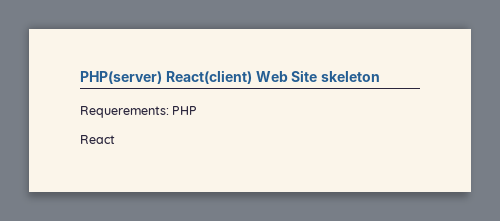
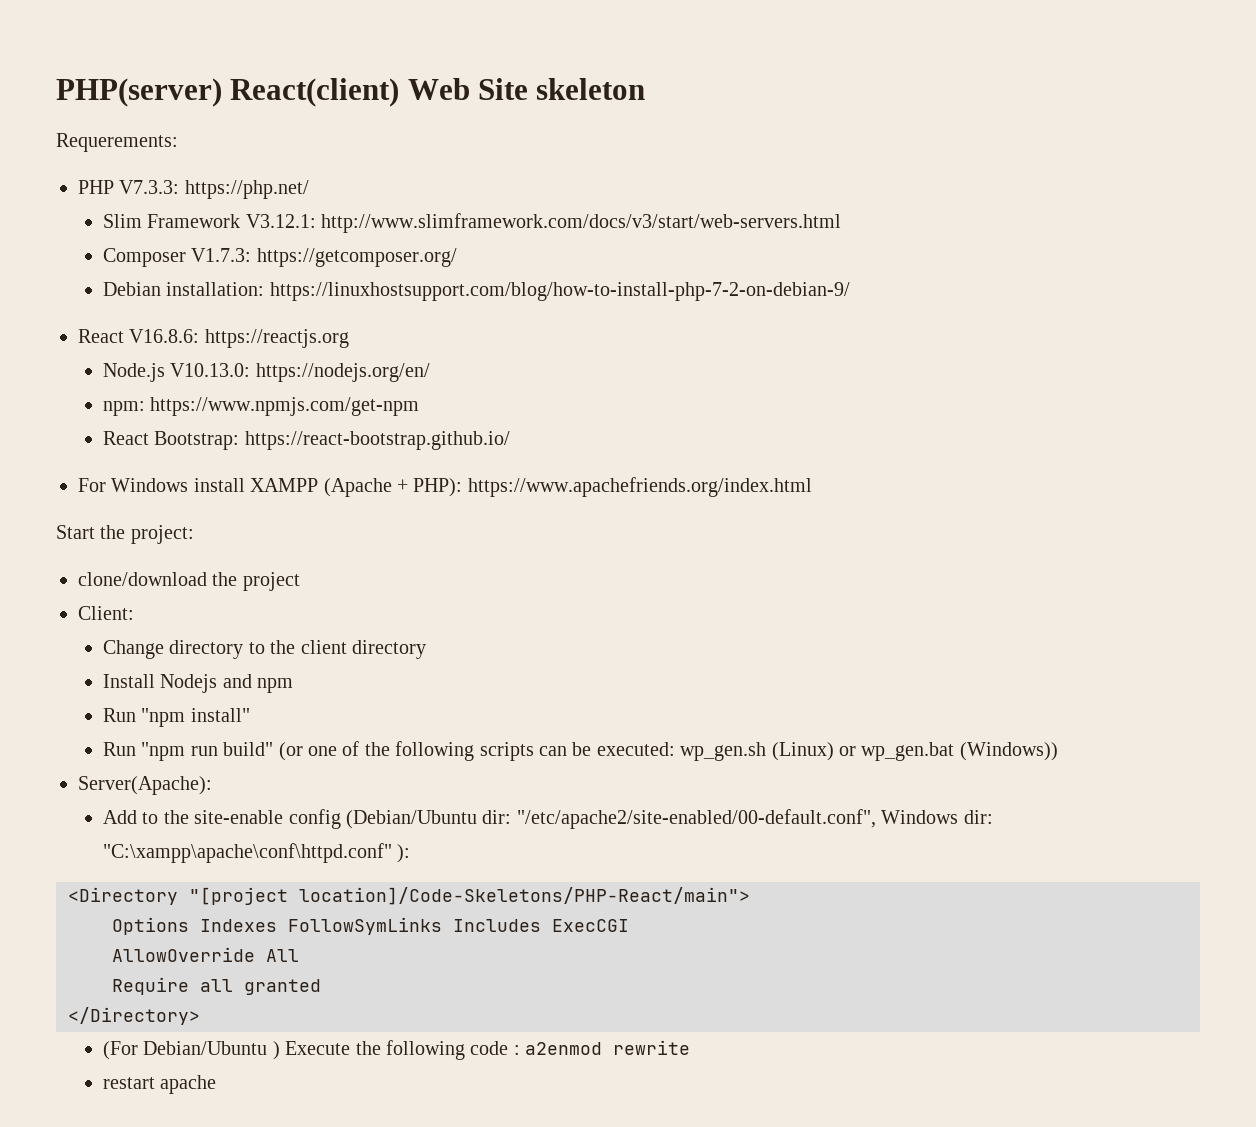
- Requerements: PHP
- React
+ Requerements:
+ PHP V7.3.3: https://php.net/
+ Slim Framework V3.12.1: http://www.slimframework.com/docs/v3/start/web-servers.html
+ Composer V1.7.3: https://getcomposer.org/
+ Debian installation: https://linuxhostsupport.com/blog/how-to-install-php-7-2-on-debian-9/
+ React V16.8.6: https://reactjs.org
+ Node.js V10.13.0: https://nodejs.org/en/
+ npm: https://www.npmjs.com/get-npm
+ React Bootstrap: https://react-bootstrap.github.io/
+ For Windows install XAMPP (Apache + PHP): https://www.apachefriends.org/index.html
+ Start the project:
+ clone/download the project
+ Client:
+ Change directory to the client directory
+ Install Nodejs and npm
+ Run "npm install"
+ Run "npm run build" (or one of the following scripts can be executed: wp_gen.sh (Linux) or wp_gen.bat (Windows))
+ Server(Apache):
+ Add to the site-enable config (Debian/Ubuntu dir: "/etc/apache2/site-enabled/00-default.conf", Windows dir: "C:\xampp\apache\conf\httpd.conf" ):
+ <Directory "[project location]/Code-Skeletons/PHP-React/main">
+ Options Indexes FollowSymLinks Includes ExecCGI
+ AllowOverride All
+ Require all granted
+ </Directory>
+ (For Debian/Ubuntu ) Execute the following code : a2enmod rewrite
+ restart apache

